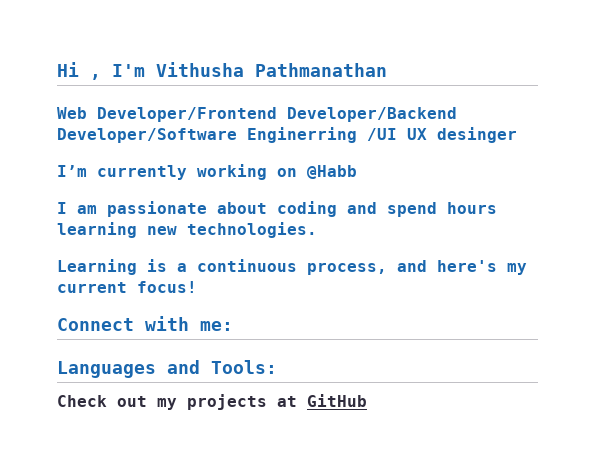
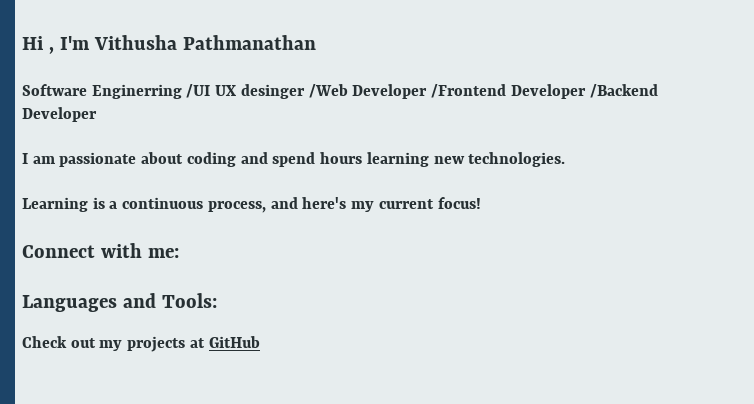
- Web Developer/Frontend Developer/Backend Developer/Software Enginerring /UI UX desinger
- I’m currently working on @Habb
+ Software Enginerring /UI UX desinger /Web Developer /Frontend Developer /Backend Developer

